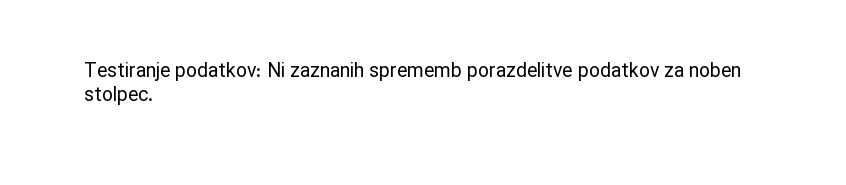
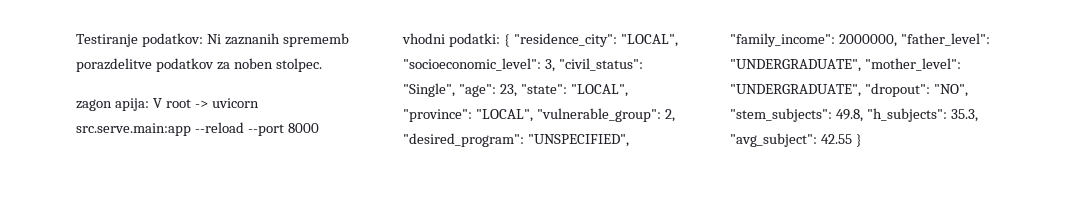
+ zagon apija: V root -> uvicorn src.serve.main:app --reload --port 8000 vhodni podatki: { "residence_city": "LOCAL", "socioeconomic_level": 3, "civil_status": "Single", "age": 23, "state": "LOCAL", "province": "LOCAL", "vulnerable_group": 2, "desired_program": "UNSPECIFIED", "family_income": 2000000, "father_level": "UNDERGRADUATE", "mother_level": "UNDERGRADUATE", "dropout": "NO", "stem_subjects": 49.8, "h_subjects": 35.3, "avg_subject": 42.55 }

